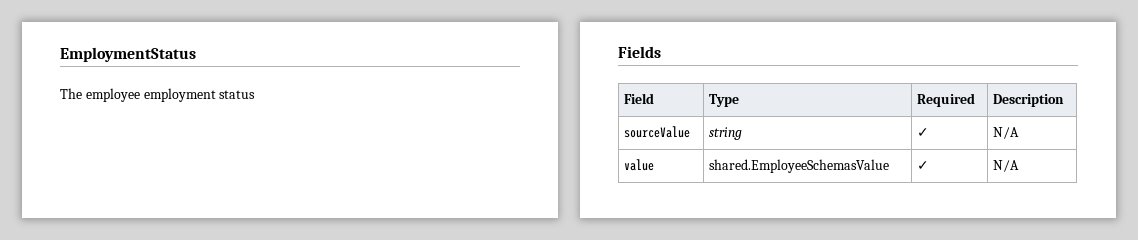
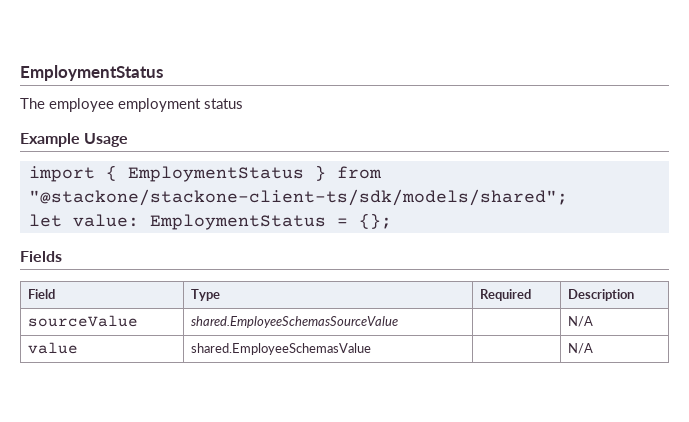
+ Example Usage
+ import { EmploymentStatus } from "@stackone/stackone-client-ts/sdk/models/shared";
+ let value: EmploymentStatus = {};
- sourceValue | string | ✓ | N/A
+ sourceValue | shared.EmployeeSchemasSourceValue | | N/A
- value | shared.EmployeeSchemasValue | ✓ | N/A
+ value | shared.EmployeeSchemasValue | | N/A

